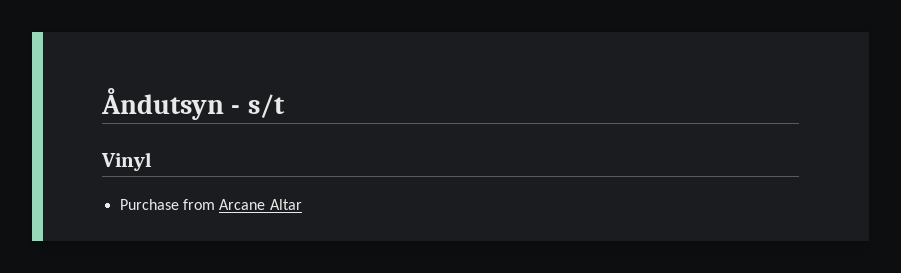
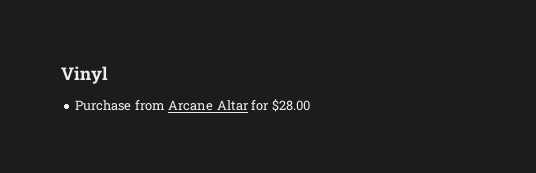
- Åndutsyn - s/t
- Purchase from Arcane Altar
+ Purchase from Arcane Altar for $28.00

